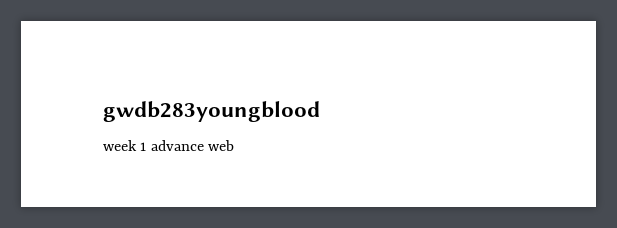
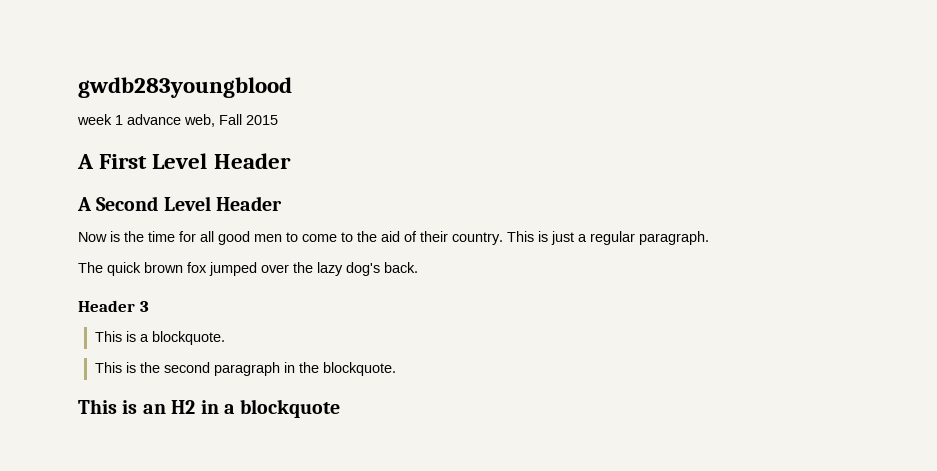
- week 1 advance web
+ week 1 advance web, Fall 2015
+ A First Level Header
+ A Second Level Header
+ Now is the time for all good men to come to the aid of their country. This is just a regular paragraph.
+ The quick brown fox jumped over the lazy dog's back.
+ Header 3
+ This is a blockquote.
+ This is the second paragraph in the blockquote.
+ This is an H2 in a blockquote

